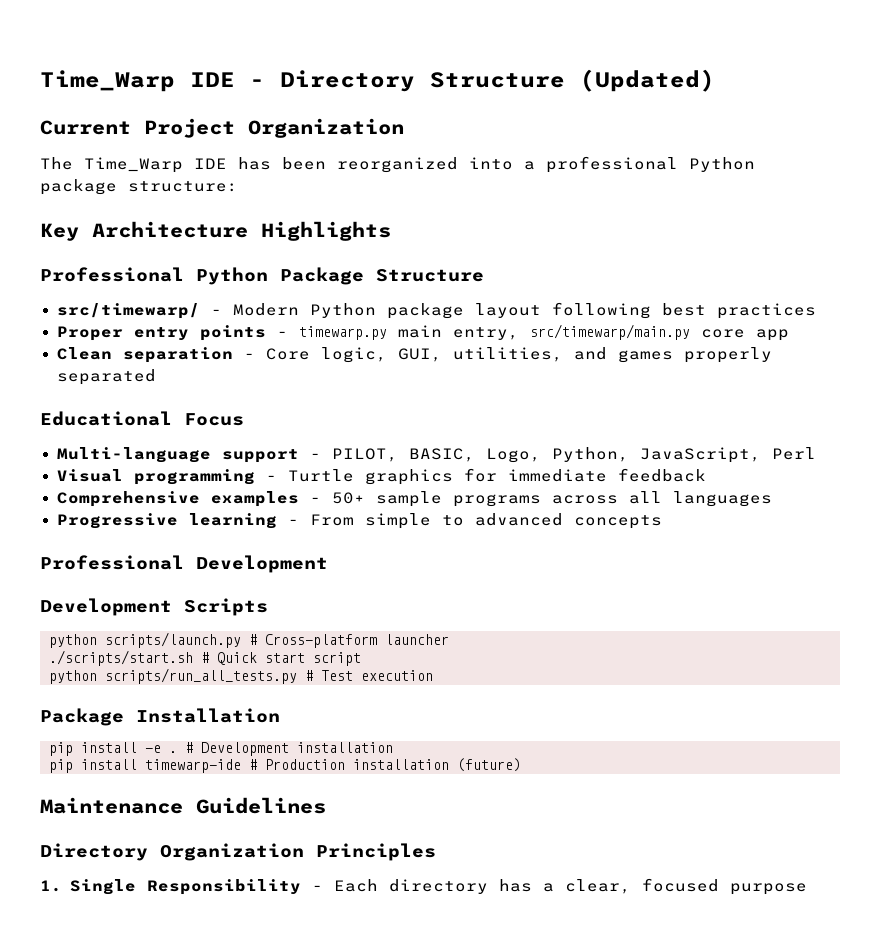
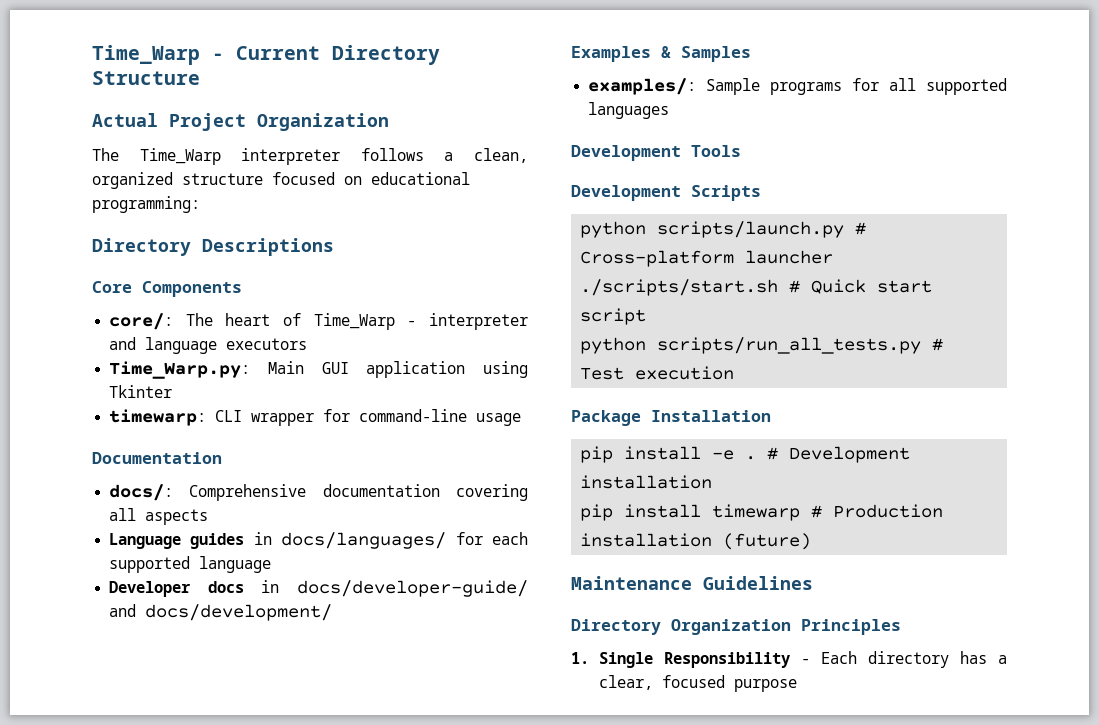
- Time_Warp IDE - Directory Structure (Updated)
- Current Project Organization
+ Time_Warp - Current Directory Structure
+ Actual Project Organization
- The Time_Warp IDE has been reorganized into a professional Python package structure:
- Key Architecture Highlights
- Professional Python Package Structure
- src/timewarp/ - Modern Python package layout following best practices
- Proper entry points - timewarp.py main entry, src/timewarp/main.py core app
- Clean separation - Core logic, GUI, utilities, and games properly separated
- Educational Focus
- Multi-language support - PILOT, BASIC, Logo, Python, JavaScript, Perl
- Visual programming - Turtle graphics for immediate feedback
- Comprehensive examples - 50+ sample programs across all languages
- Progressive learning - From simple to advanced concepts
- Professional Development
+ The Time_Warp interpreter follows a clean, organized structure focused on educational programming:
+ Directory Descriptions
+ Core Components
+ core/: The heart of Time_Warp - interpreter and language executors
+ Time_Warp.py: Main GUI application using Tkinter
+ timewarp: CLI wrapper for command-line usage
+ Documentation
+ docs/: Comprehensive documentation covering all aspects
+ Language guides in docs/languages/ for each supported language
+ Developer docs in docs/developer-guide/ and docs/development/
+ Examples & Samples
+ examples/: Sample programs for all supported languages
+ Development Tools
- pip install timewarp-ide # Production installation (future)
+ pip install timewarp # Production installation (future)

